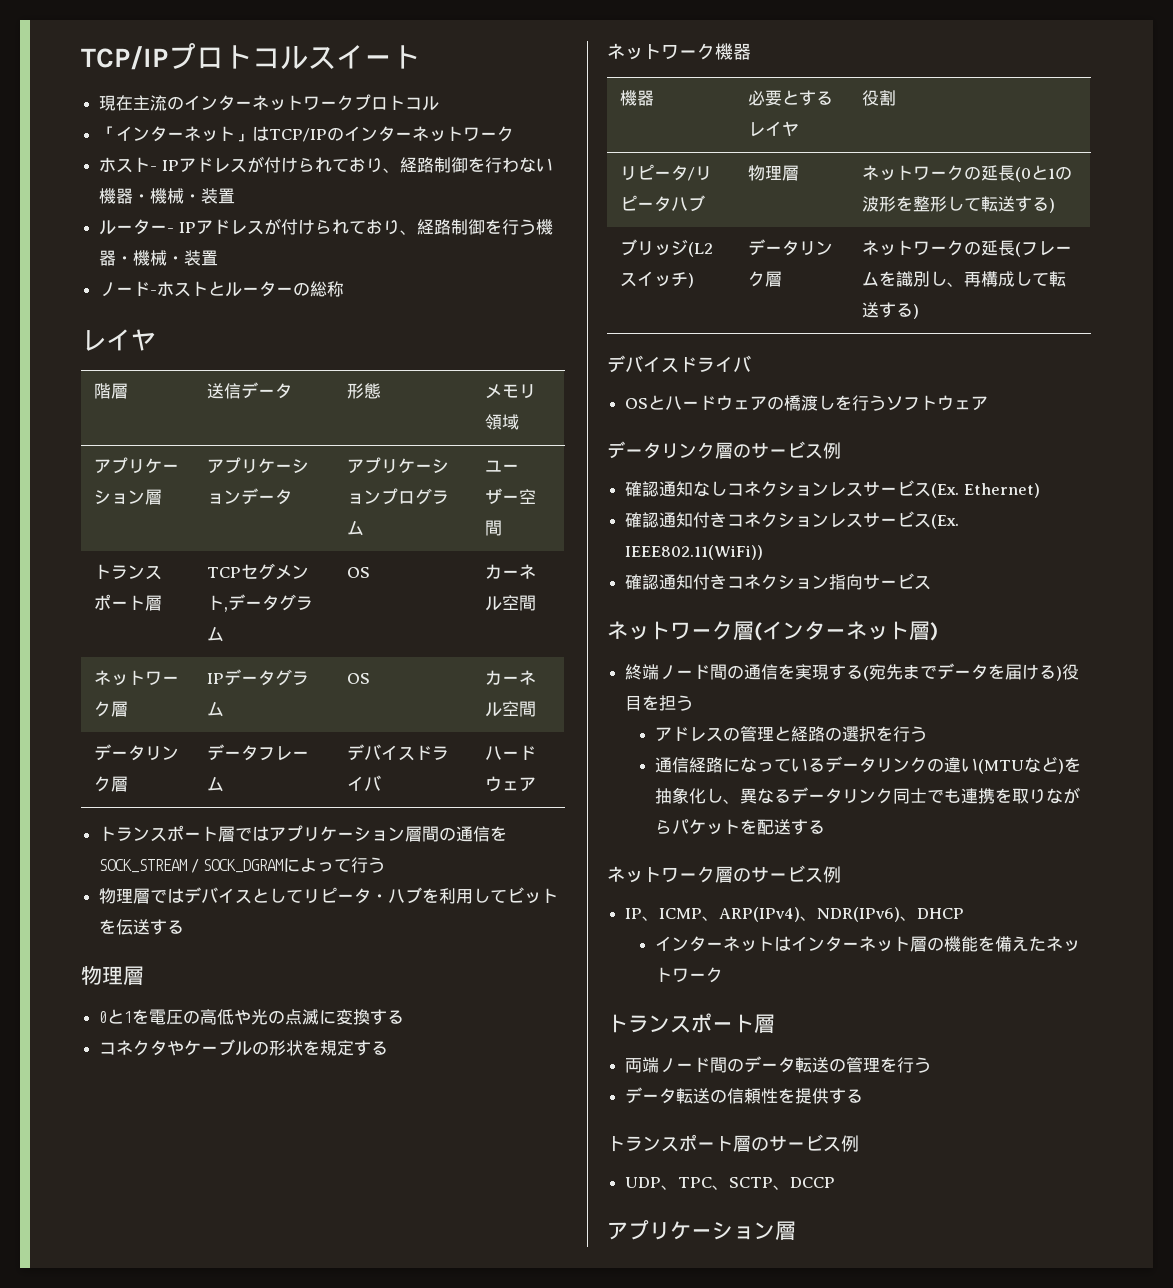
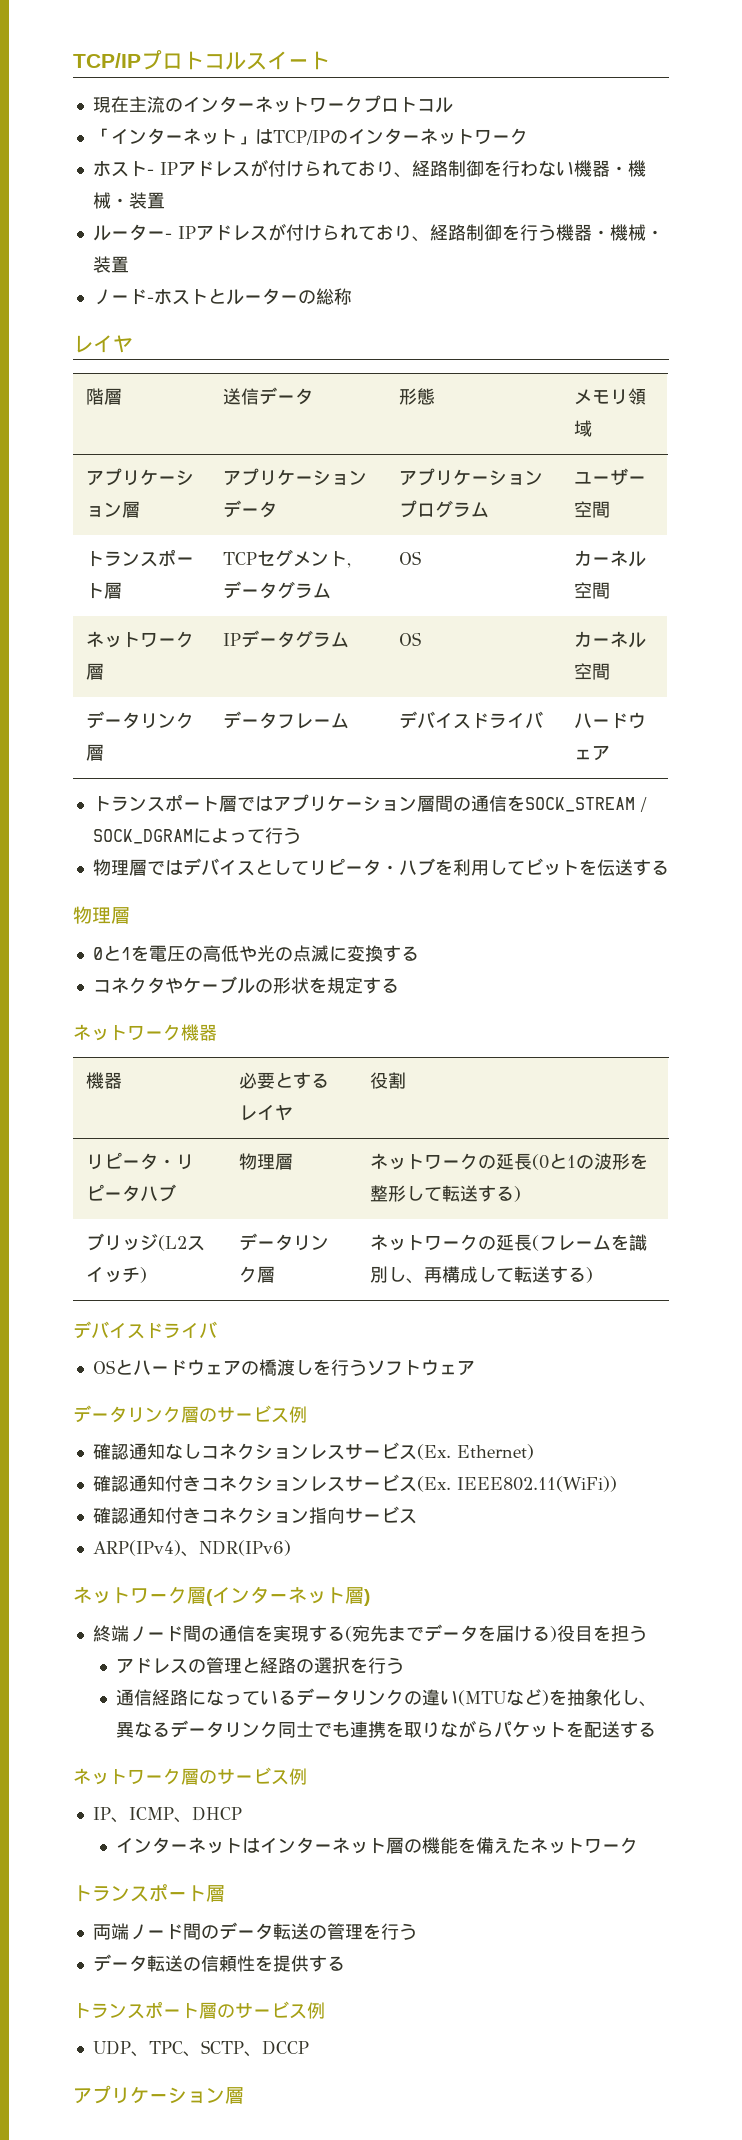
- リピータ/リピータハブ | 物理層 | ネットワークの延長(0と1の波形を整形して転送する)
+ リピータ・リピータハブ | 物理層 | ネットワークの延長(0と1の波形を整形して転送する)
+ ARP(IPv4)、NDR(IPv6)
- IP、ICMP、ARP(IPv4)、NDR(IPv6)、DHCP
+ IP、ICMP、DHCP

